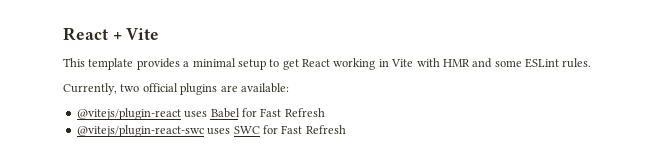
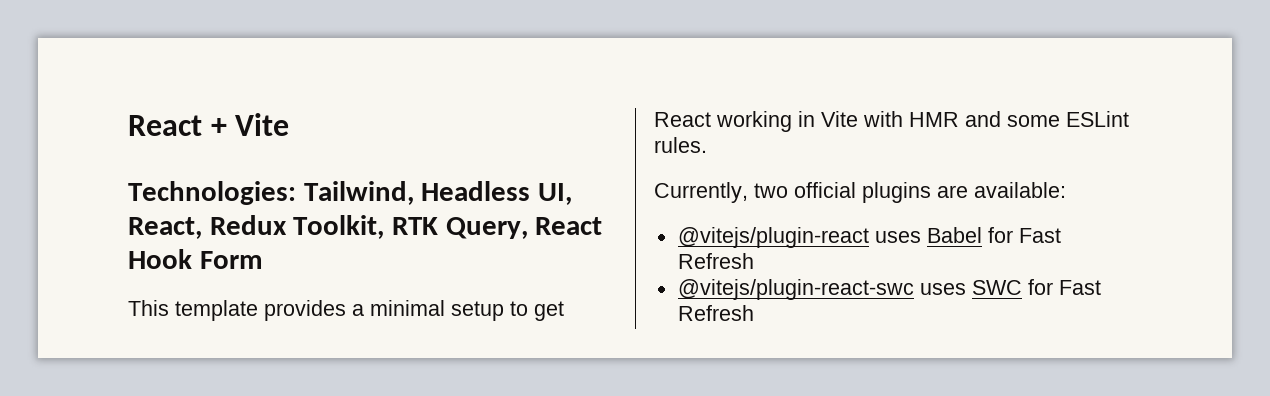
+ Technologies: Tailwind, Headless UI, React, Redux Toolkit, RTK Query, React Hook Form

